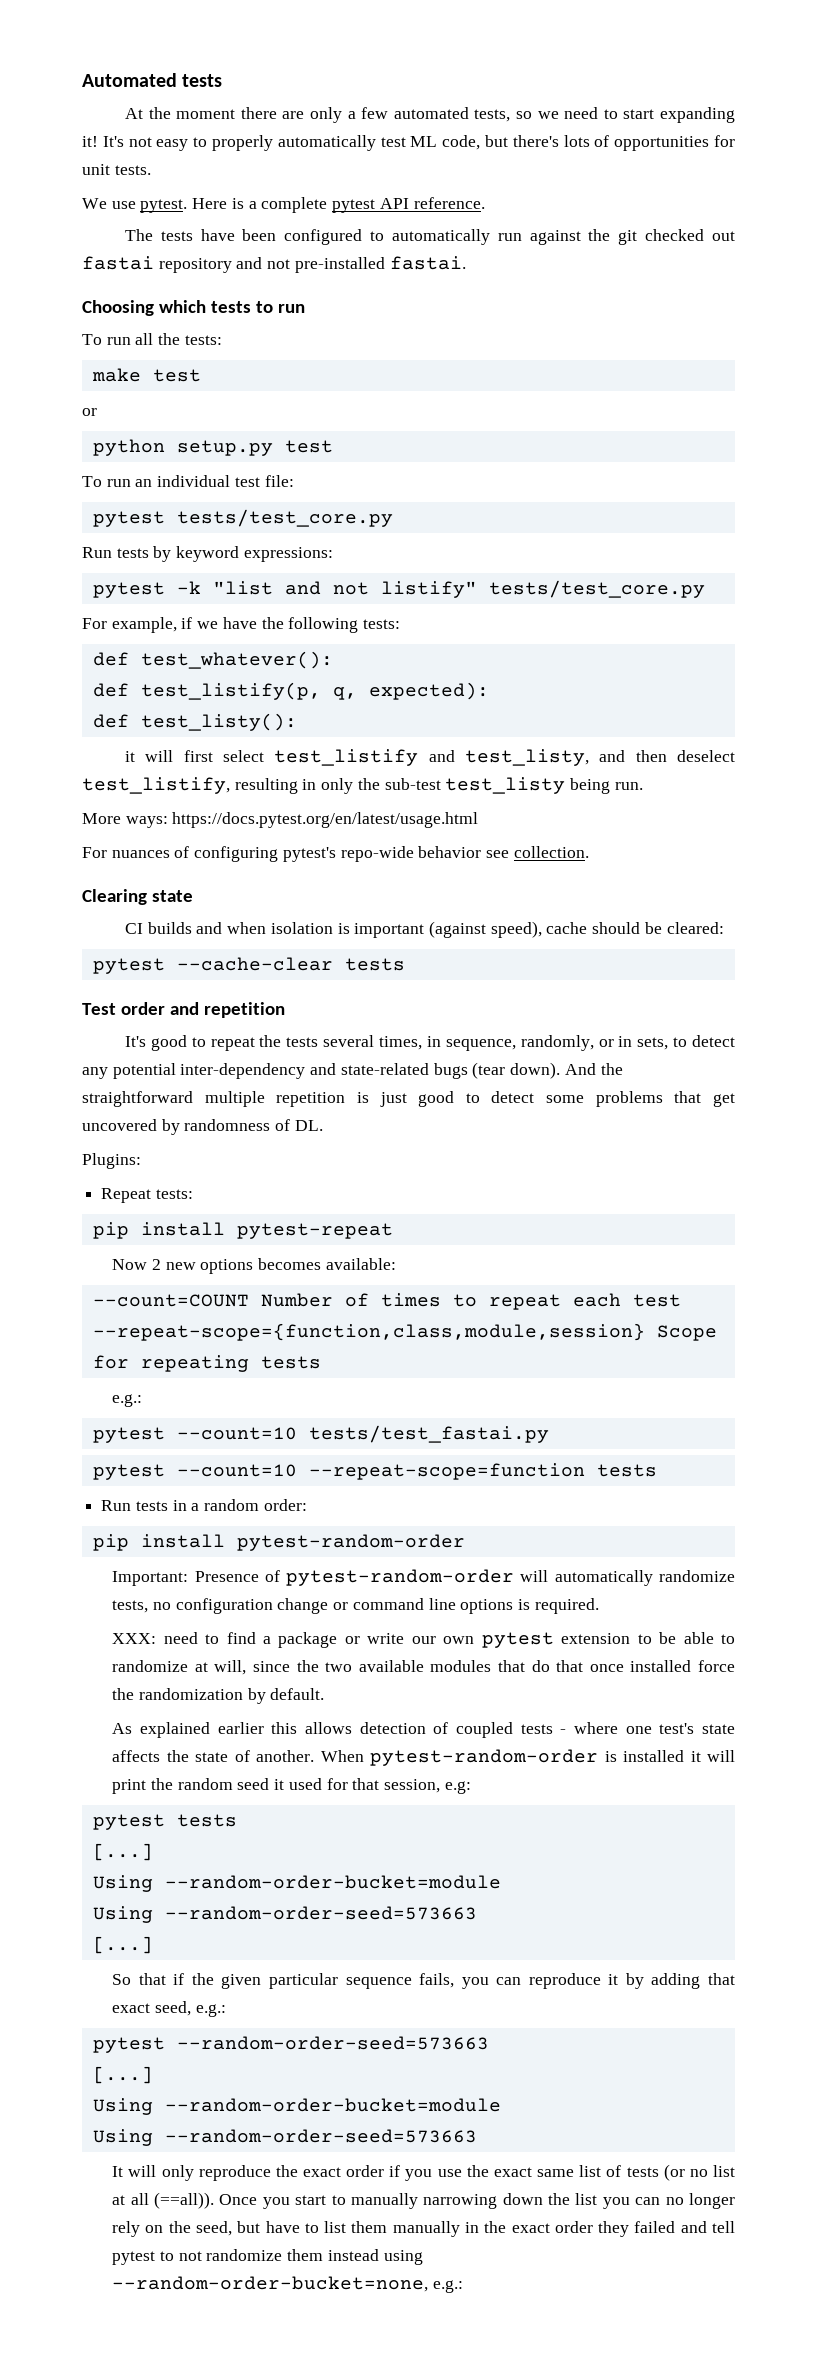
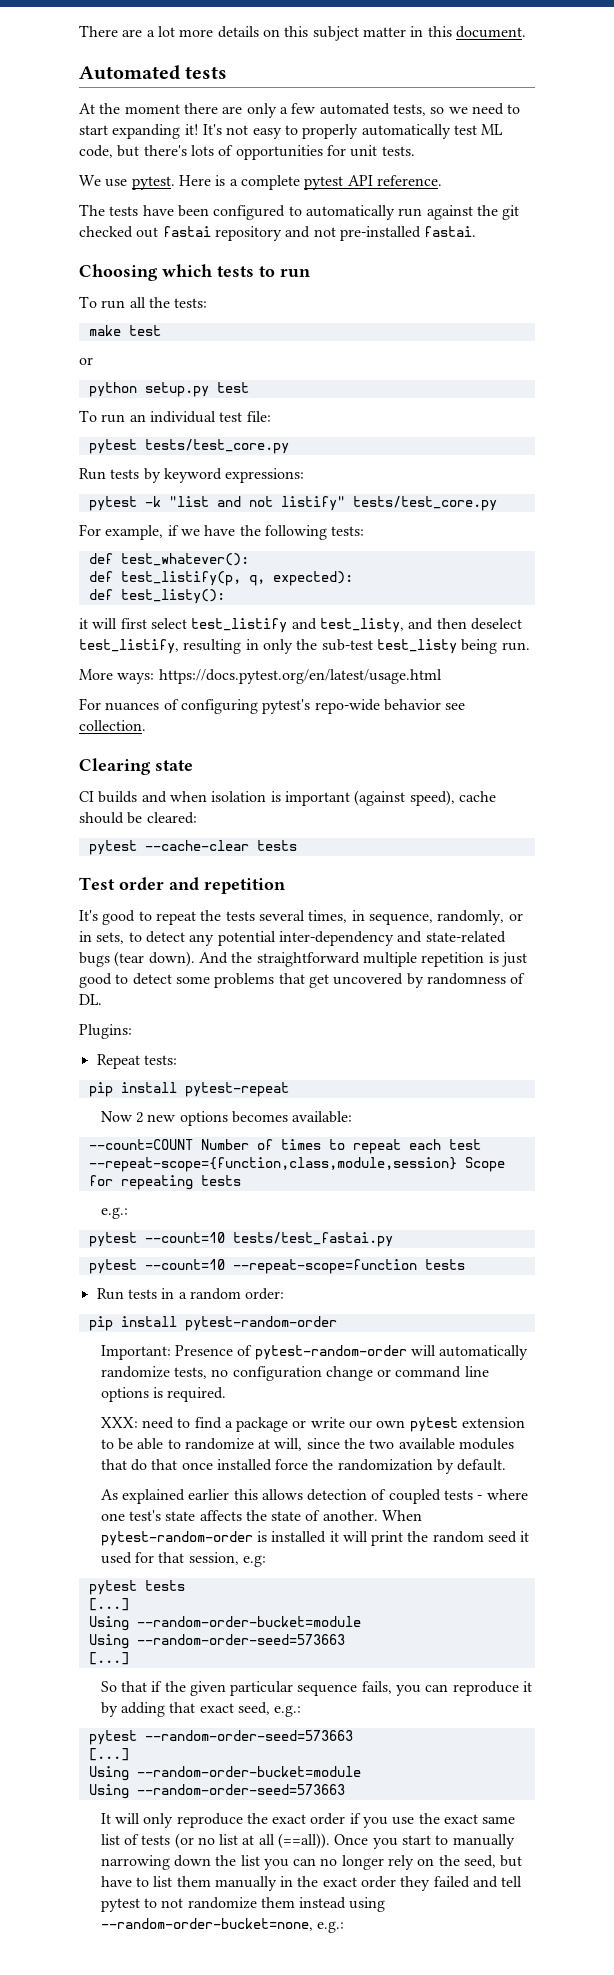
+ There are a lot more details on this subject matter in this document.

